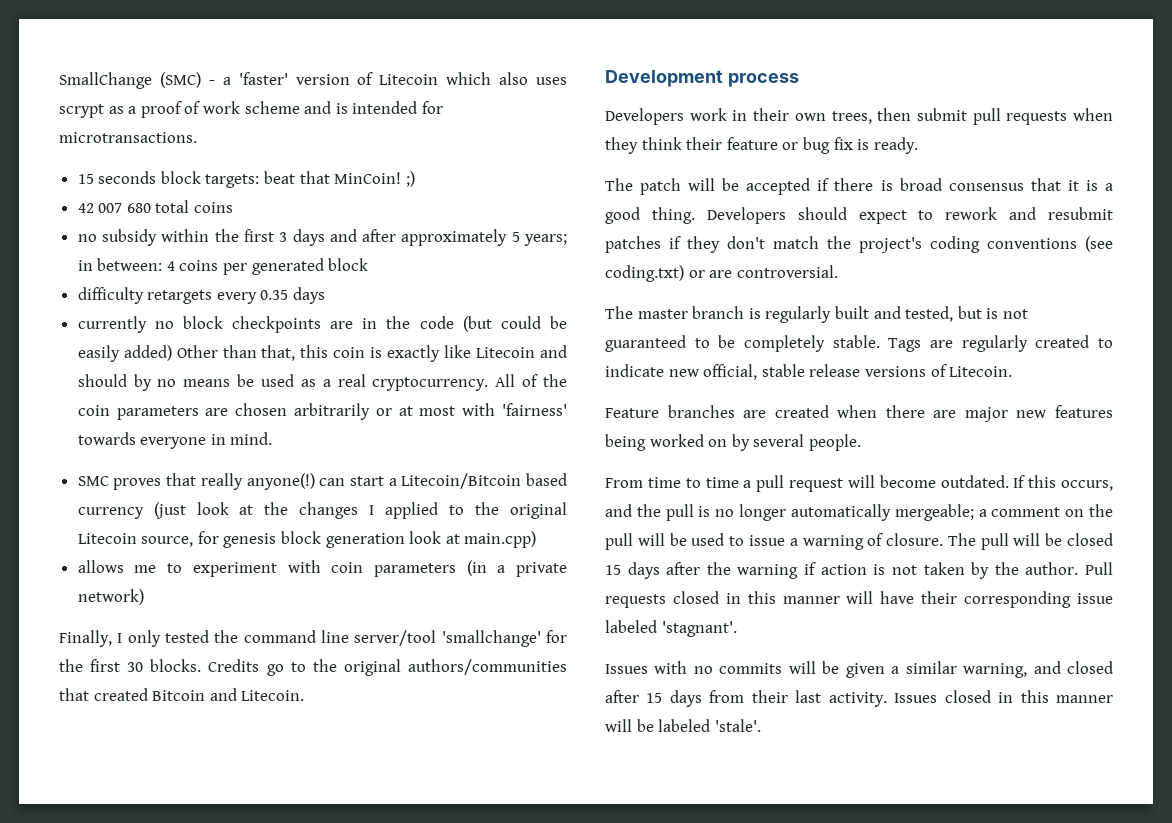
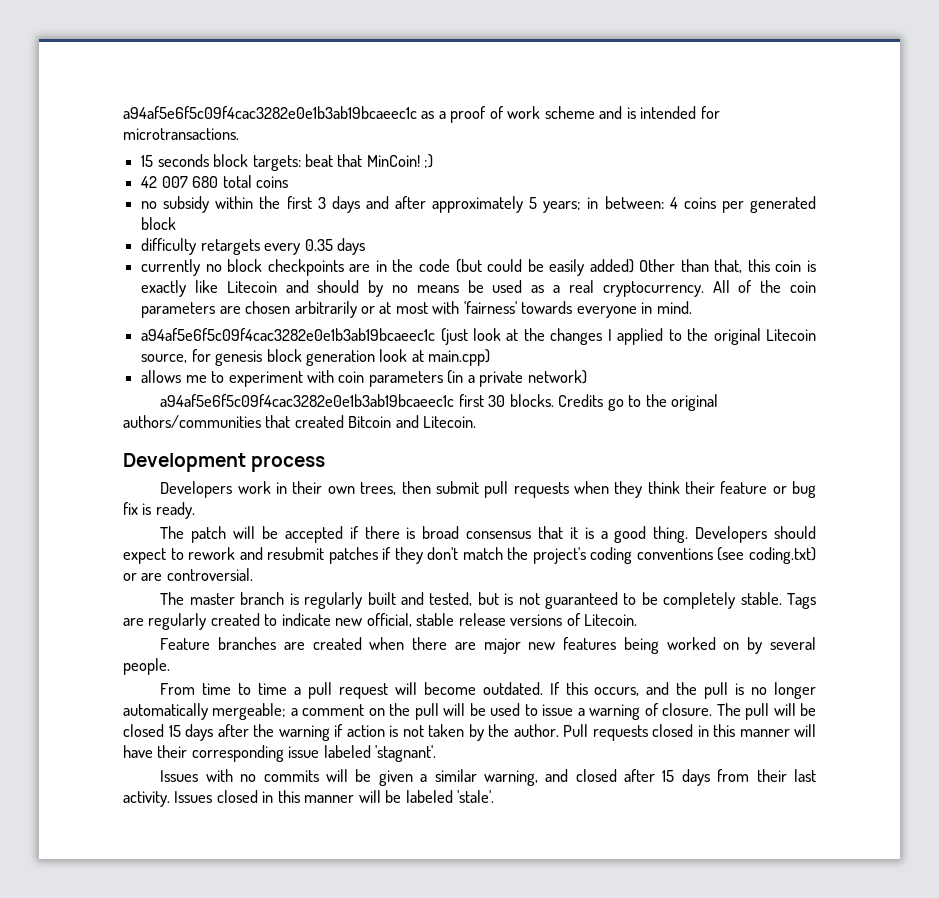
- SmallChange (SMC) - a 'faster' version of Litecoin which also uses scrypt as a proof of work scheme and is intended for microtransactions.
+ a94af5e6f5c09f4cac3282e0e1b3ab19bcaeec1c as a proof of work scheme and is intended for microtransactions.
- SMC proves that really anyone(!) can start a Litecoin/Bitcoin based currency (just look at the changes I applied to the original Litecoin source, for genesis block generation look at main.cpp)
+ a94af5e6f5c09f4cac3282e0e1b3ab19bcaeec1c (just look at the changes I applied to the original Litecoin source, for genesis block generation look at main.cpp)
- Finally, I only tested the command line server/tool 'smallchange' for the first 30 blocks.
+ a94af5e6f5c09f4cac3282e0e1b3ab19bcaeec1c first 30 blocks.

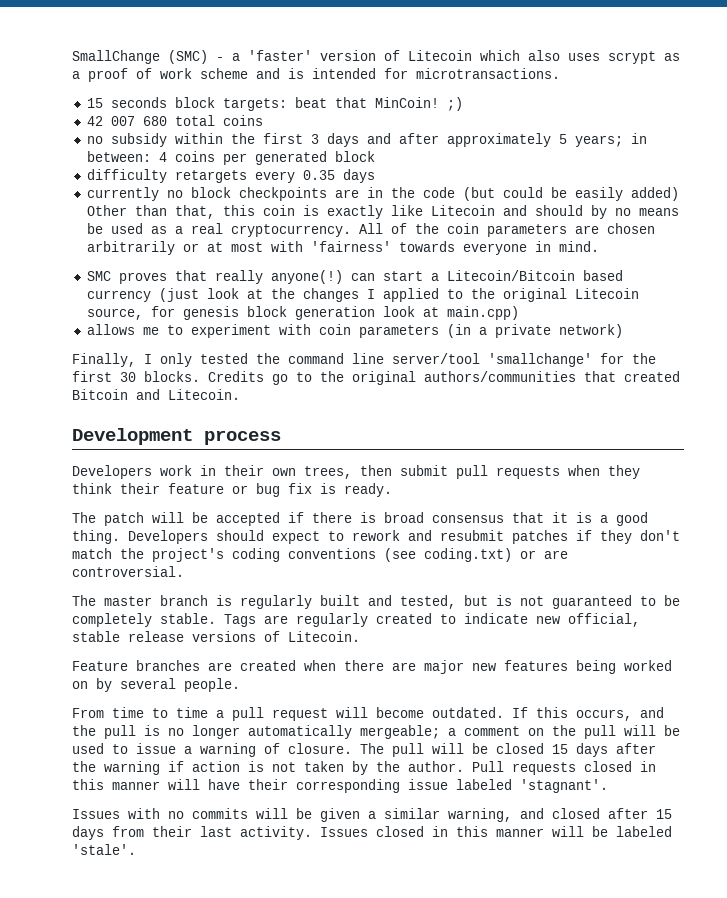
- a94af5e6f5c09f4cac3282e0e1b3ab19bcaeec1c as a proof of work scheme and is intended for microtransactions.
+ SmallChange (SMC) - a 'faster' version of Litecoin which also uses scrypt as a proof of work scheme and is intended for microtransactions.
- a94af5e6f5c09f4cac3282e0e1b3ab19bcaeec1c (just look at the changes I applied to the original Litecoin source, for genesis block generation look at main.cpp)
+ SMC proves that really anyone(!) can start a Litecoin/Bitcoin based currency (just look at the changes I applied to the original Litecoin source, for genesis block generation look at main.cpp)
- a94af5e6f5c09f4cac3282e0e1b3ab19bcaeec1c first 30 blocks.
+ Finally, I only tested the command line server/tool 'smallchange' for the first 30 blocks.

